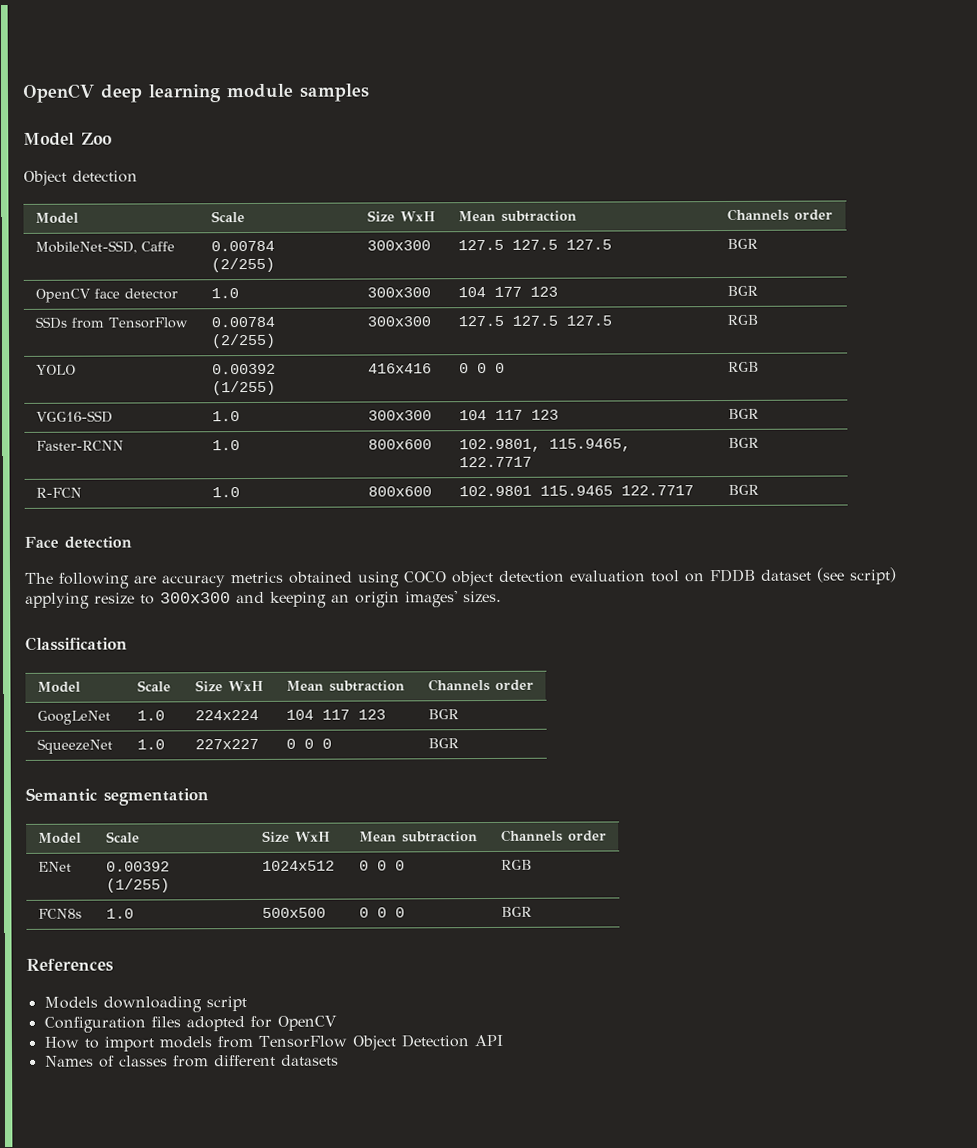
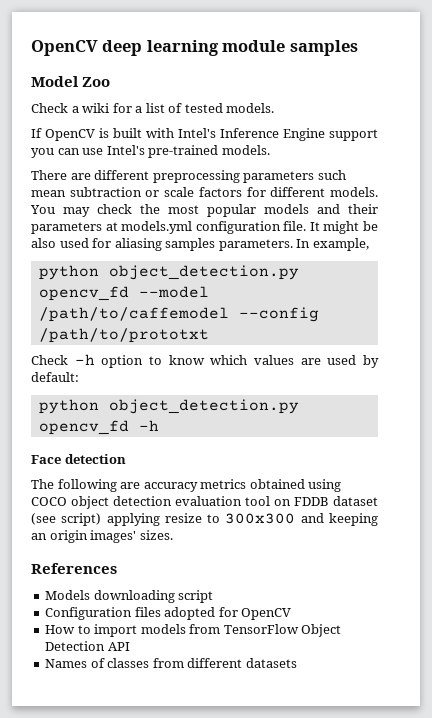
- Object detection
- Model | Scale | Size WxH | Mean subtraction | Channels order
- MobileNet-SSD, Caffe | 0.00784 (2/255) | 300x300 | 127.5 127.5 127.5 | BGR
- OpenCV face detector | 1.0 | 300x300 | 104 177 123 | BGR
- SSDs from TensorFlow | 0.00784 (2/255) | 300x300 | 127.5 127.5 127.5 | RGB
- YOLO | 0.00392 (1/255) | 416x416 | 0 0 0 | RGB
- VGG16-SSD | 1.0 | 300x300 | 104 117 123 | BGR
- Faster-RCNN | 1.0 | 800x600 | 102.9801, 115.9465, 122.7717 | BGR
- R-FCN | 1.0 | 800x600 | 102.9801 115.9465 122.7717 | BGR
+ Check a wiki for a list of tested models.
+ If OpenCV is built with Intel's Inference Engine support you can use Intel's pre-trained models.
+ There are different preprocessing parameters such mean subtraction or scale factors for different models. You may check the most popular models and their parameters at models.yml configuration file. It might be also used for aliasing samples parameters. In example,
+ python object_detection.py opencv_fd --model /path/to/caffemodel --config /path/to/prototxt
+ Check -h option to know which values are used by default:
+ python object_detection.py opencv_fd -h
- Classification
- Model | Scale | Size WxH | Mean subtraction | Channels order
- GoogLeNet | 1.0 | 224x224 | 104 117 123 | BGR
- SqueezeNet | 1.0 | 227x227 | 0 0 0 | BGR
- Semantic segmentation
- Model | Scale | Size WxH | Mean subtraction | Channels order
- ENet | 0.00392 (1/255) | 1024x512 | 0 0 0 | RGB
- FCN8s | 1.0 | 500x500 | 0 0 0 | BGR

